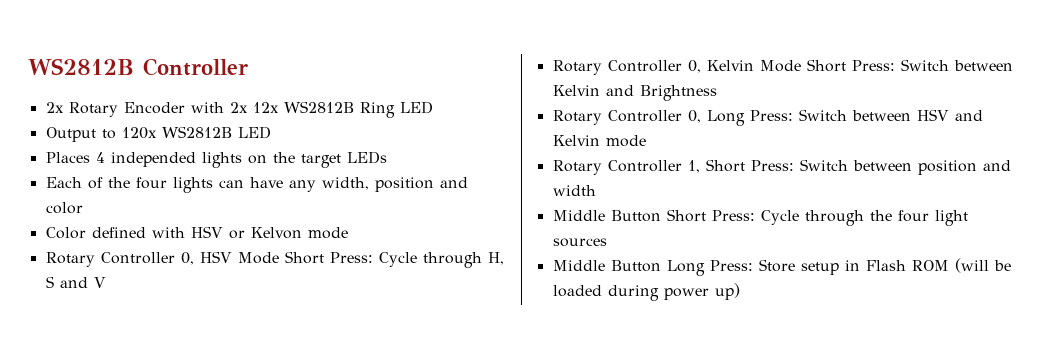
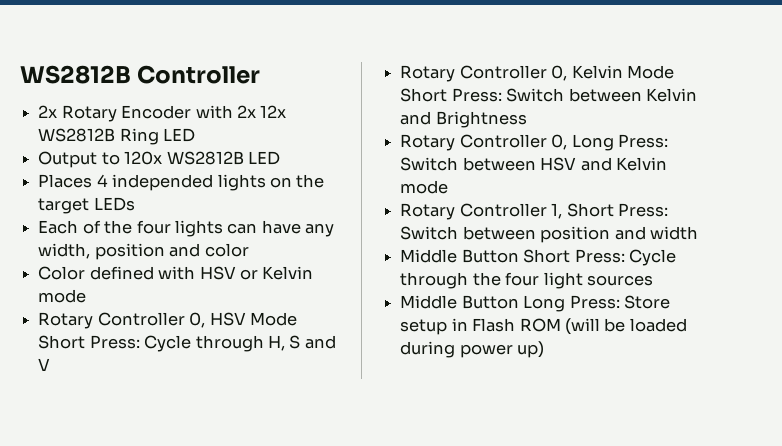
- Color defined with HSV or Kelvon mode
+ Color defined with HSV or Kelvin mode

